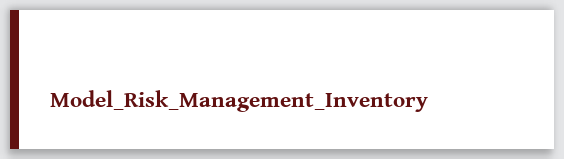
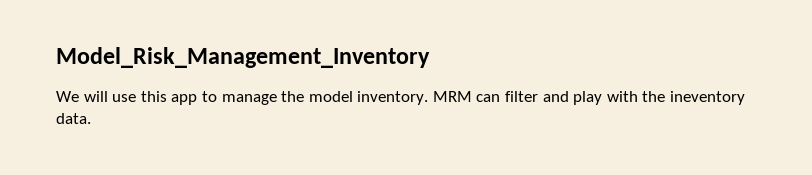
+ We will use this app to manage the model inventory. MRM can filter and play with the ineventory data.

